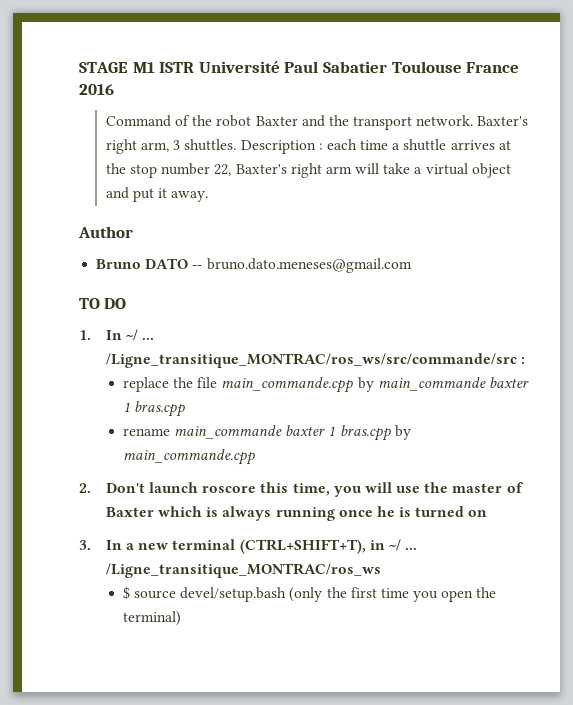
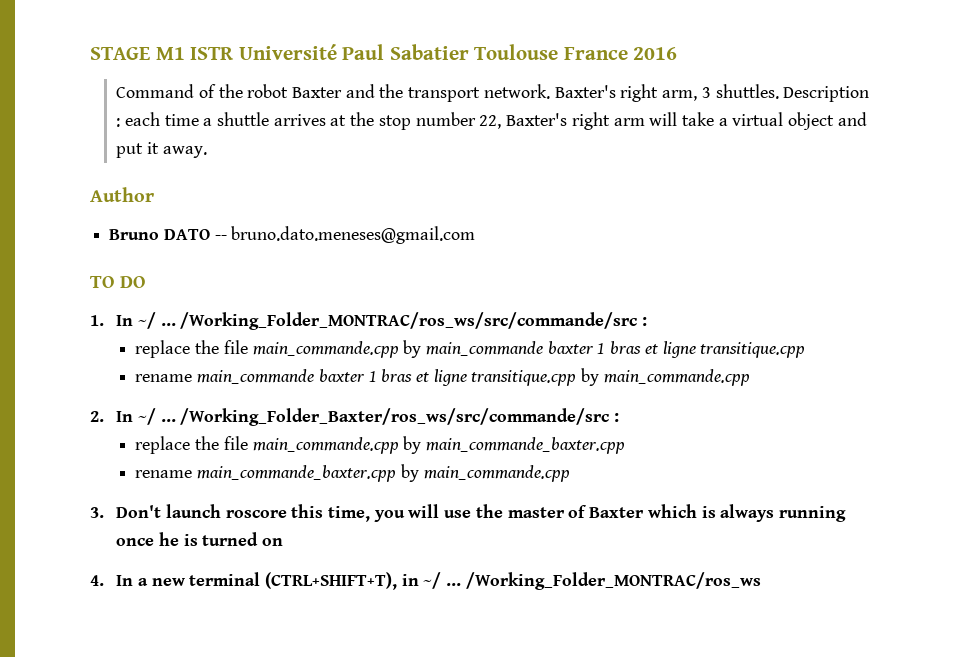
- /Ligne_transitique_MONTRAC/ros_ws/src/commande/src :
+ /Working_Folder_MONTRAC/ros_ws/src/commande/src :
- replace the file main_commande.cpp by main_commande baxter 1 bras.cpp
+ replace the file main_commande.cpp by main_commande baxter 1 bras et ligne transitique.cpp
- rename main_commande baxter 1 bras.cpp by main_commande.cpp
- 2. Don't launch roscore this time, you will use the master of Baxter which is always running once he is turned on
+ rename main_commande baxter 1 bras et ligne transitique.cpp by main_commande.cpp
+ 2. In ~/ ... /Working_Folder_Baxter/ros_ws/src/commande/src :
+ replace the file main_commande.cpp by main_commande_baxter.cpp
+ rename main_commande_baxter.cpp by main_commande.cpp
+ 3. Don't launch roscore this time, you will use the master of Baxter which is always running once he is turned on
- 3. In a new terminal (CTRL+SHIFT+T), in ~/ ...
+ 4. In a new terminal (CTRL+SHIFT+T), in ~/ ...
- /Ligne_transitique_MONTRAC/ros_ws
- $ source devel/setup.bash (only the first time you open the terminal)
+ /Working_Folder_MONTRAC/ros_ws

